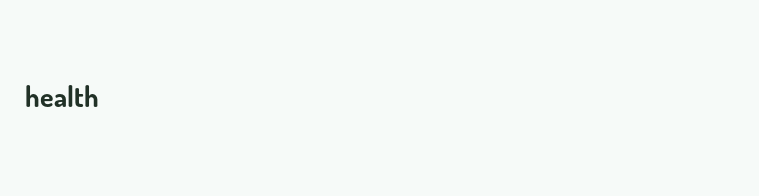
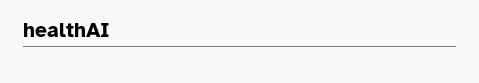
- health
+ healthAI

